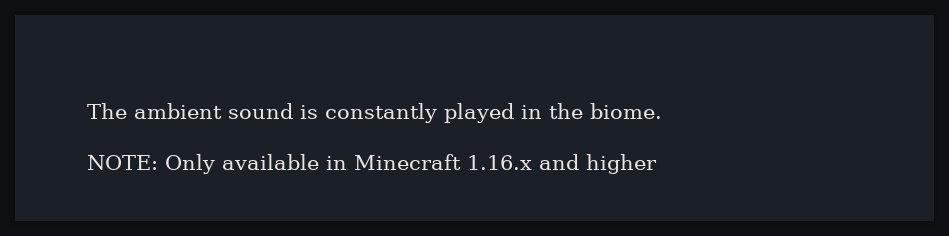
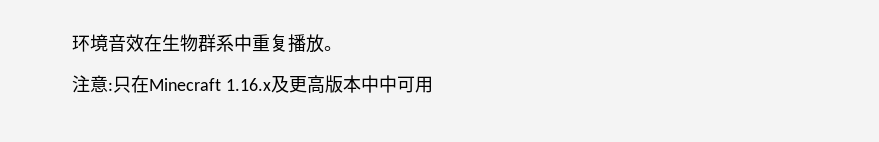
- The ambient sound is constantly played in the biome.
- NOTE: Only available in Minecraft 1.16.x and higher
+ 环境音效在生物群系中重复播放。
+ 注意:只在Minecraft 1.16.x及更高版本中中可用

